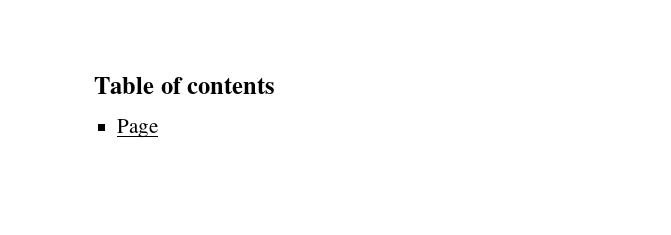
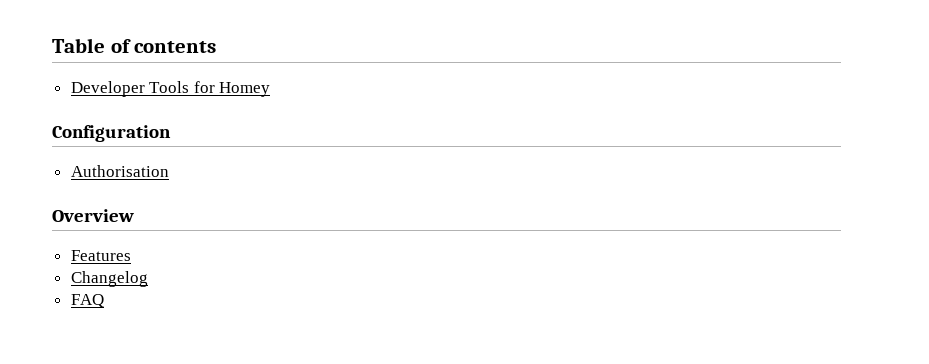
- Page
+ Developer Tools for Homey
+ Configuration
+ Authorisation
+ Overview
+ Features
+ Changelog
+ FAQ

